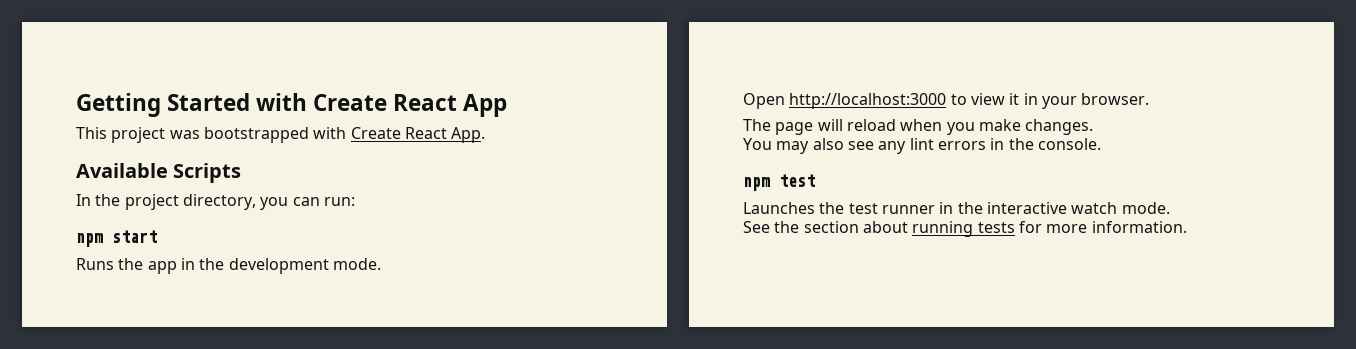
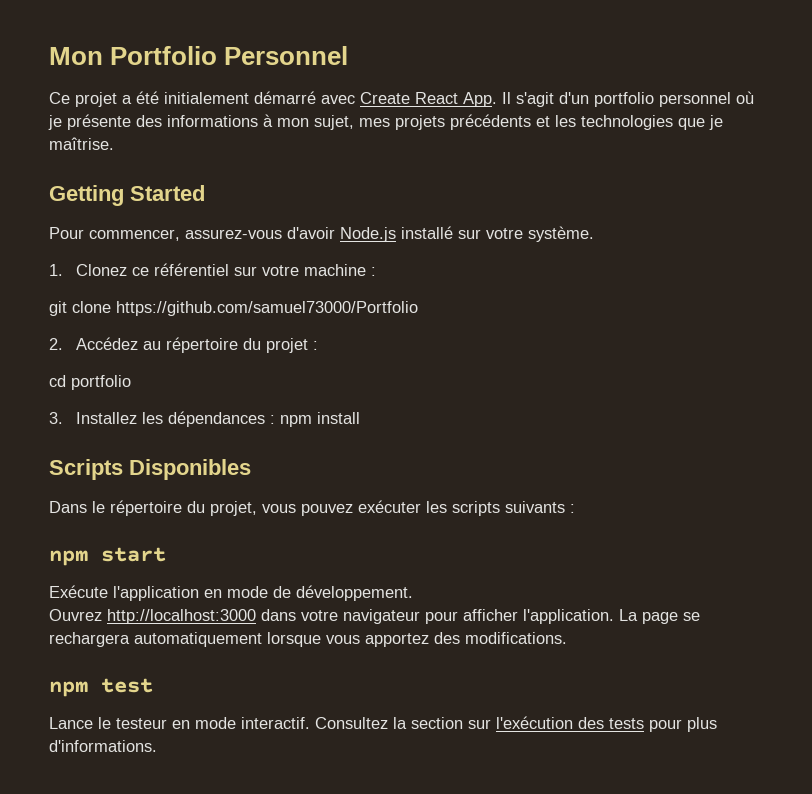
- Getting Started with Create React App
- This project was bootstrapped with Create React App.
- Available Scripts
- In the project directory, you can run:
+ Mon Portfolio Personnel
+ Ce projet a été initialement démarré avec Create React App. Il s'agit d'un portfolio personnel où je présente des informations à mon sujet, mes projets précédents et les technologies que je maîtrise.
+ Getting Started
+ Pour commencer, assurez-vous d'avoir Node.js installé sur votre système.
+ 1. Clonez ce référentiel sur votre machine :
+ git clone https://github.com/samuel73000/Portfolio
+ 2. Accédez au répertoire du projet :
+ cd portfolio
+ 3. Installez les dépendances : npm install
+ Scripts Disponibles
+ Dans le répertoire du projet, vous pouvez exécuter les scripts suivants :
  npm start
- Runs the app in the development mode.
- Open http://localhost:3000 to view it in your browser.
- The page will reload when you make changes.
- You may also see any lint errors in the console.
+ Exécute l'application en mode de développement.
+ Ouvrez http://localhost:3000 dans votre navigateur pour afficher l'application. La page se rechargera automatiquement lorsque vous apportez des modifications.
  npm test
- Launches the test runner in the interactive watch mode.
- See the section about running tests for more information.
+ Lance le testeur en mode interactif. Consultez la section sur l'exécution des tests pour plus d'informations.

